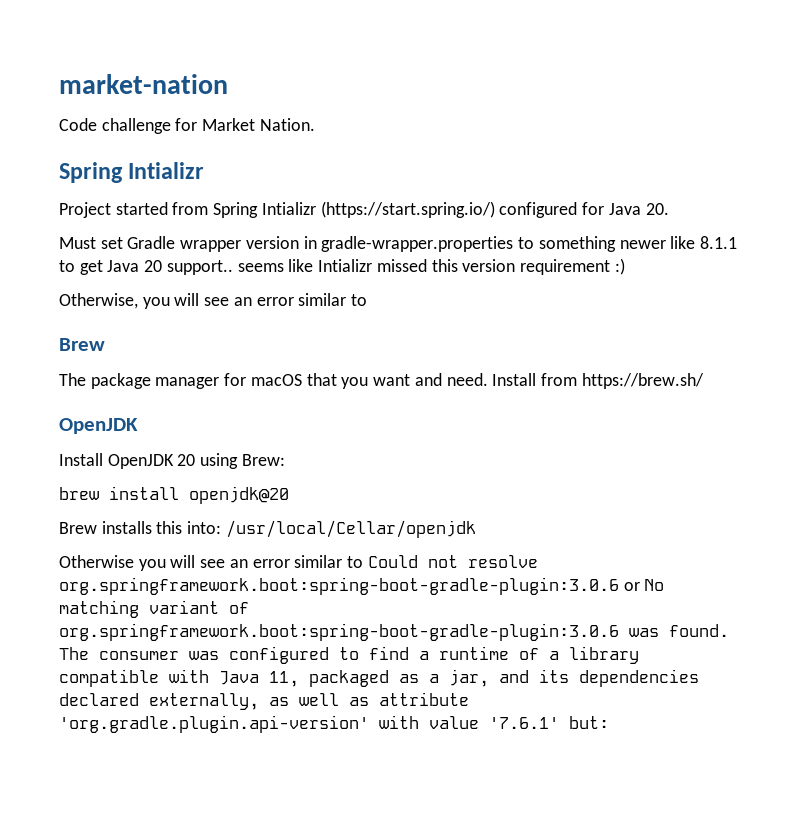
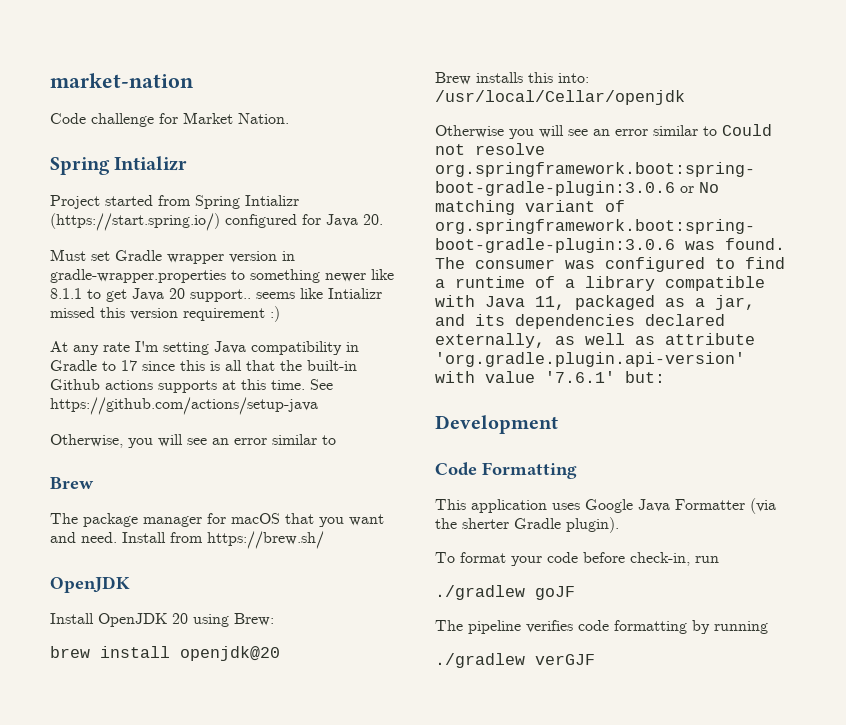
+ At any rate I'm setting Java compatibility in Gradle to 17 since this is all that the built-in Github actions supports at this time. See https://github.com/actions/setup-java
+ Development
+ Code Formatting
+ This application uses Google Java Formatter (via the sherter Gradle plugin).
+ To format your code before check-in, run
+ ./gradlew goJF
+ The pipeline verifies code formatting by running
+ ./gradlew verGJF

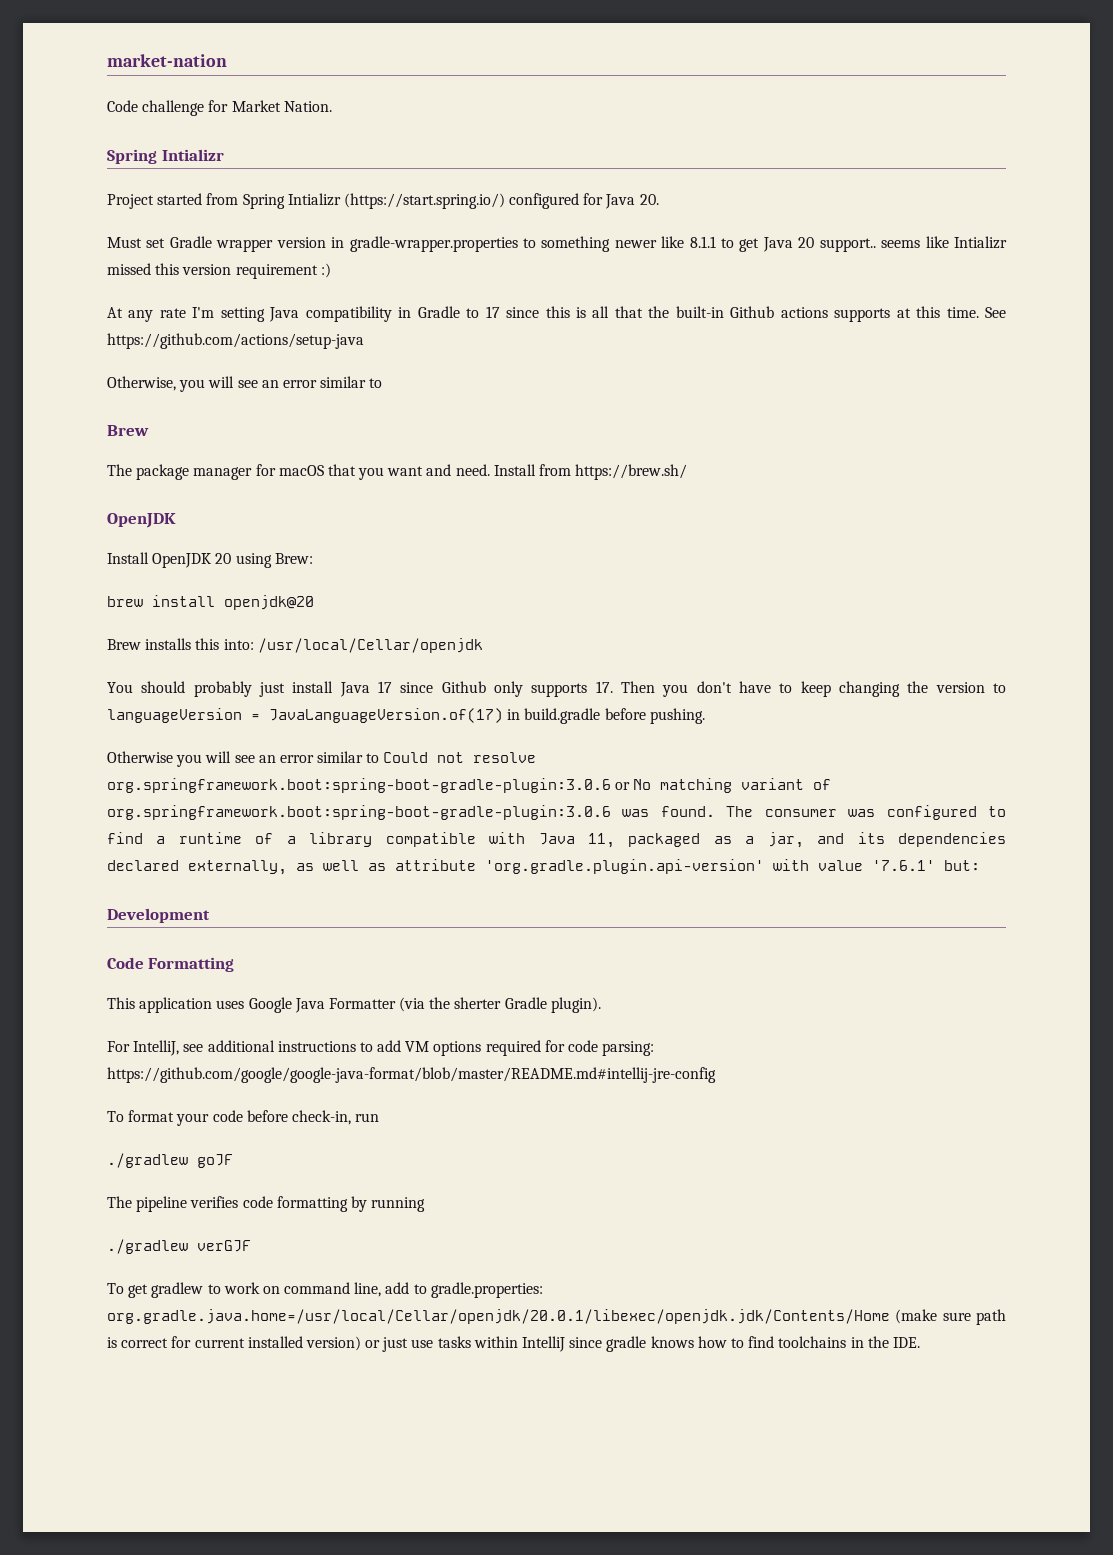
+ You should probably just install Java 17 since Github only supports 17. Then you don't have to keep changing the version to languageVersion = JavaLanguageVersion.of(17) in build.gradle before pushing.
+ For IntelliJ, see additional instructions to add VM options required for code parsing: https://github.com/google/google-java-format/blob/master/README.md#intellij-jre-config
+ To get gradlew to work on command line, add to gradle.properties: org.gradle.java.home=/usr/local/Cellar/openjdk/20.0.1/libexec/openjdk.jdk/Contents/Home (make sure path is correct for current installed version) or just use tasks within IntelliJ since gradle knows how to find toolchains in the IDE.

